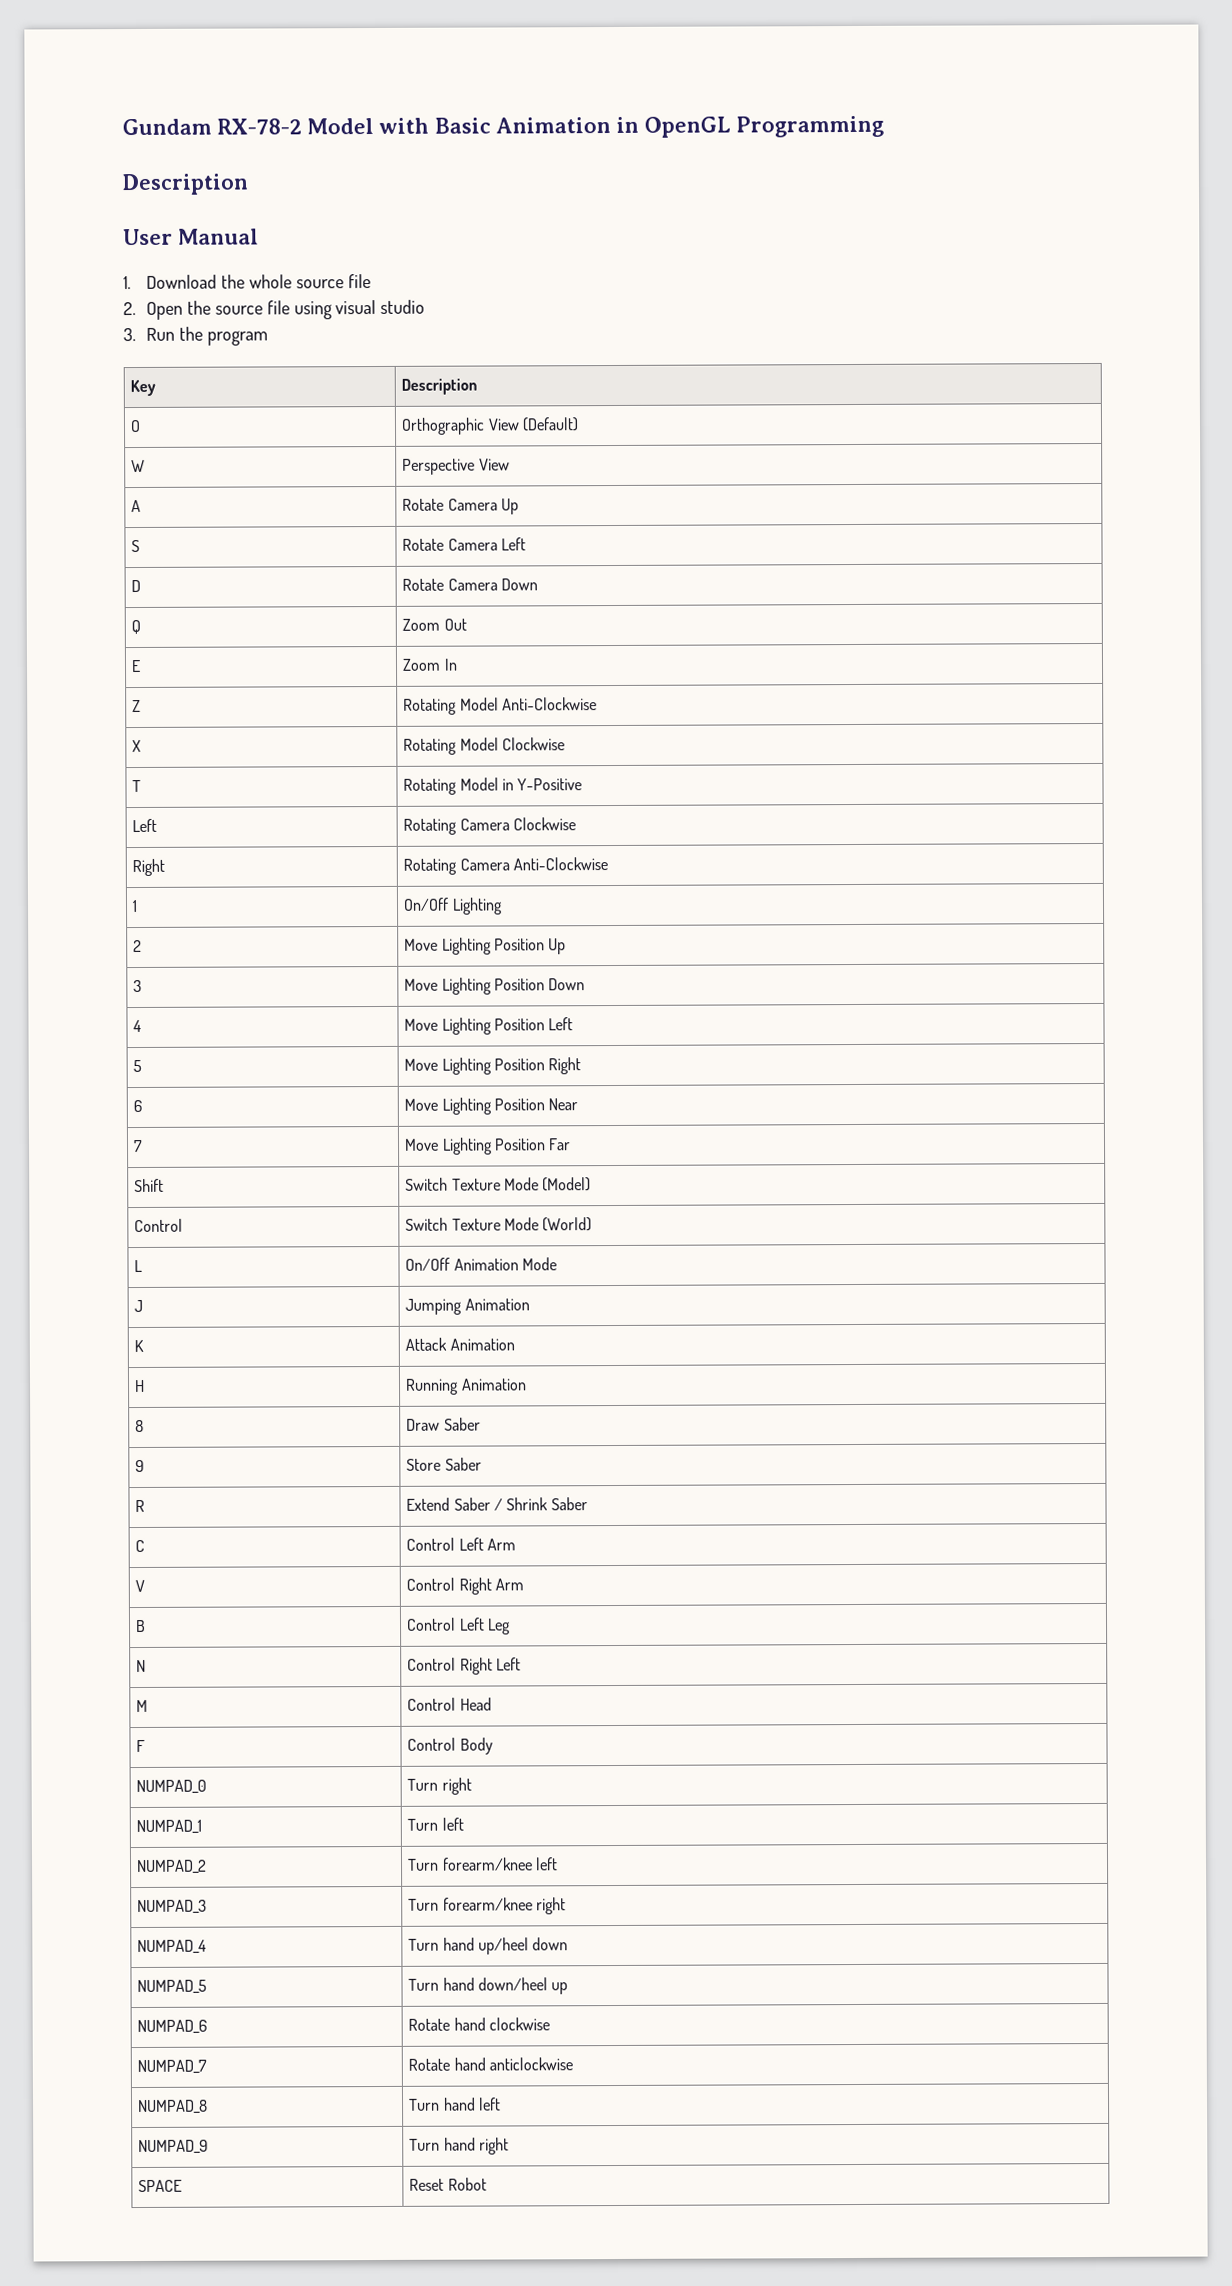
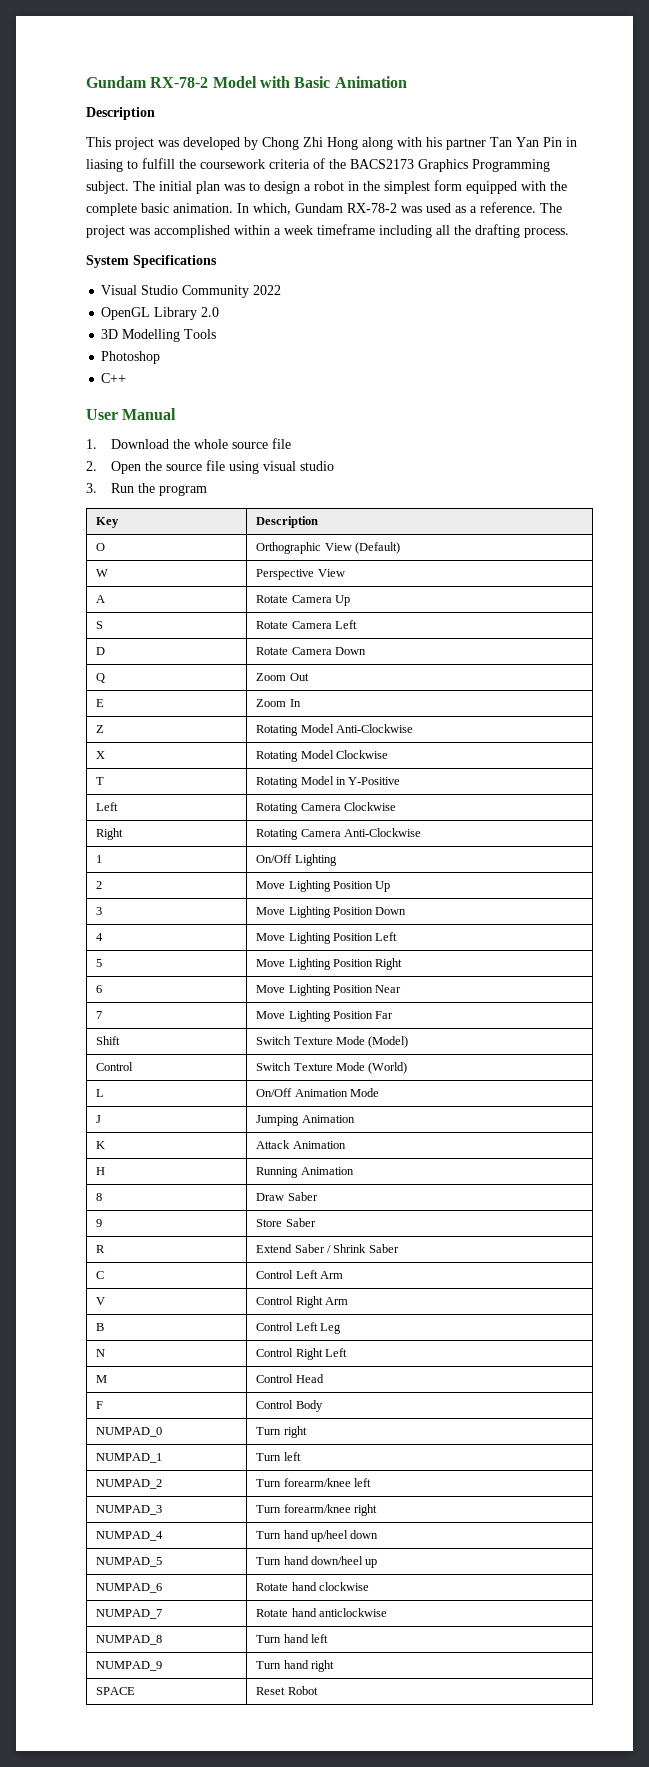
- Gundam RX-78-2 Model with Basic Animation in OpenGL Programming
+ Gundam RX-78-2 Model with Basic Animation
  Description
+ This project was developed by Chong Zhi Hong along with his partner Tan Yan Pin in liasing to fulfill the coursework criteria of the BACS2173 Graphics Programming subject. The initial plan was to design a robot in the simplest form equipped with the complete basic animation. In which, Gundam RX-78-2 was used as a reference. The project was accomplished within a week timeframe including all the drafting process.
+ System Specifications
+ Visual Studio Community 2022
+ OpenGL Library 2.0
+ 3D Modelling Tools
+ Photoshop
+ C++

